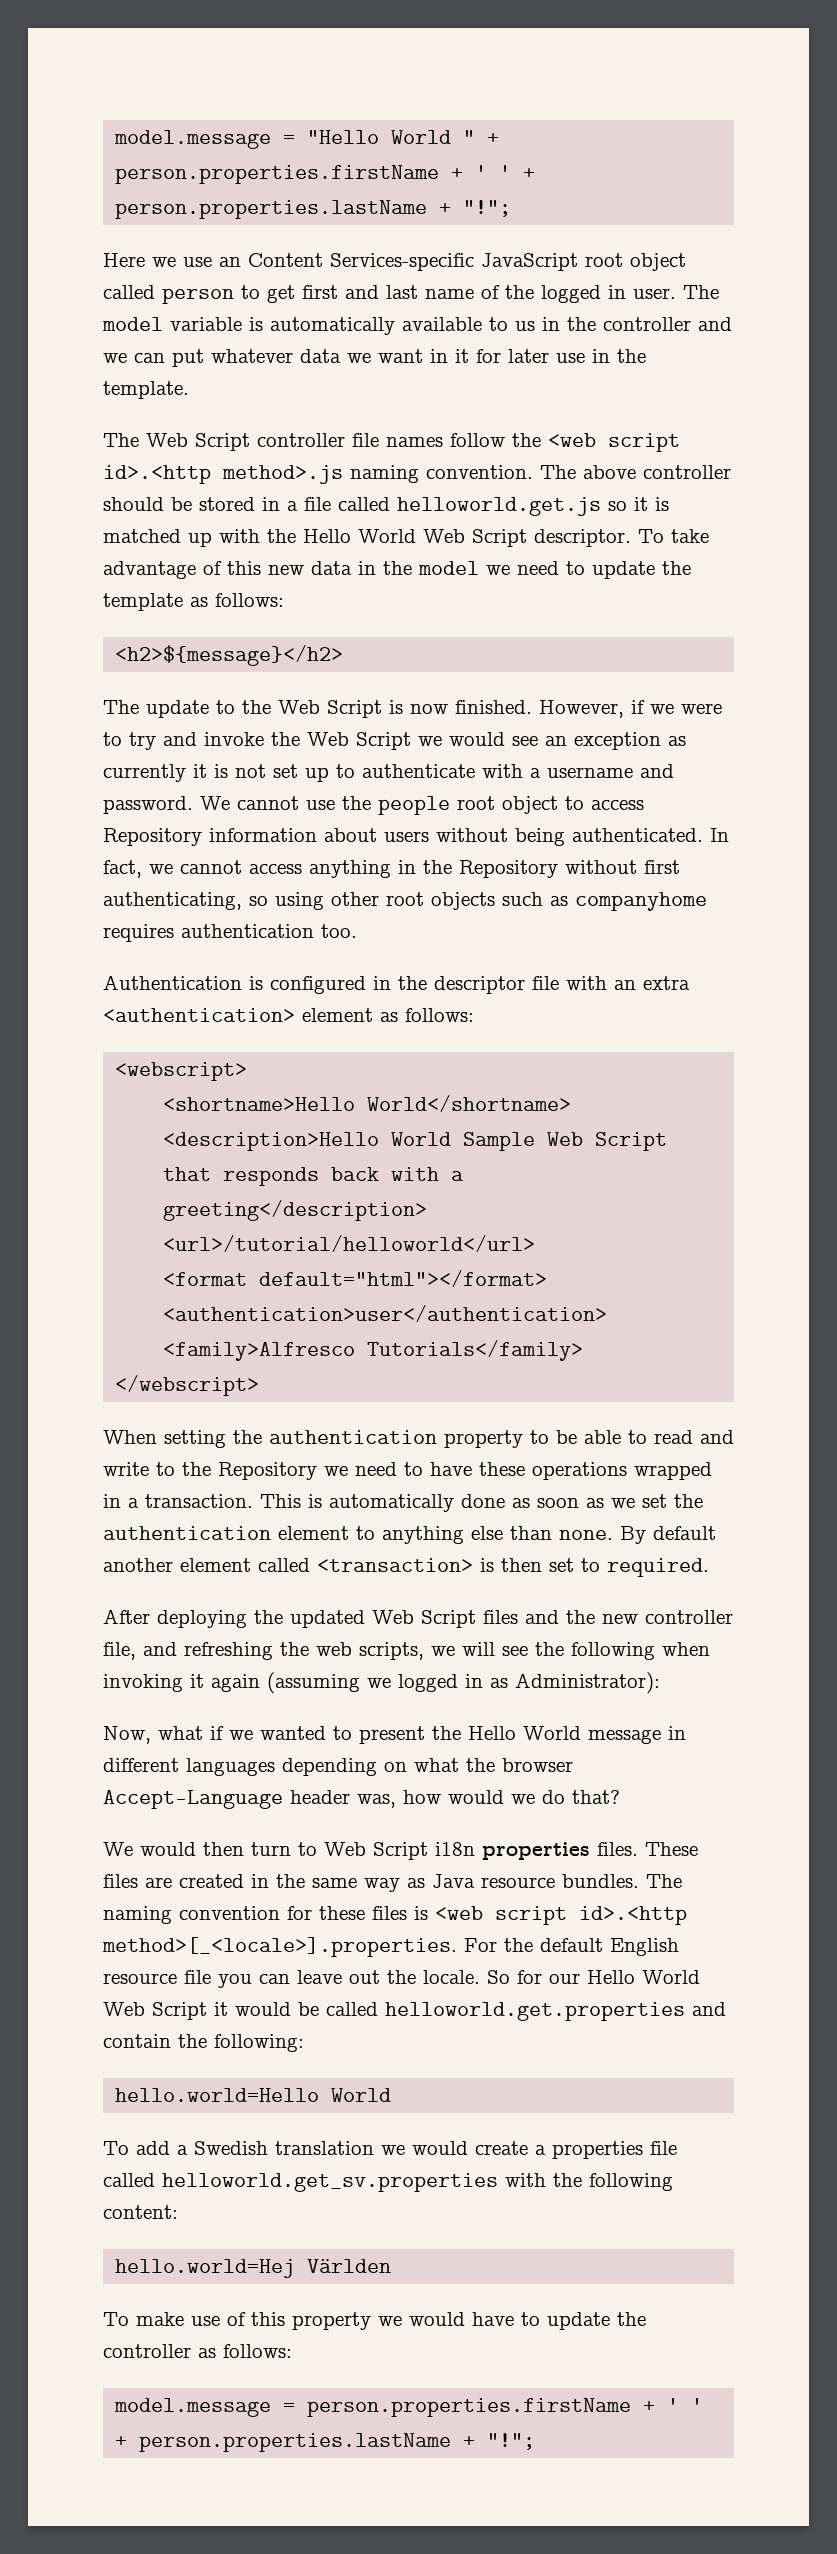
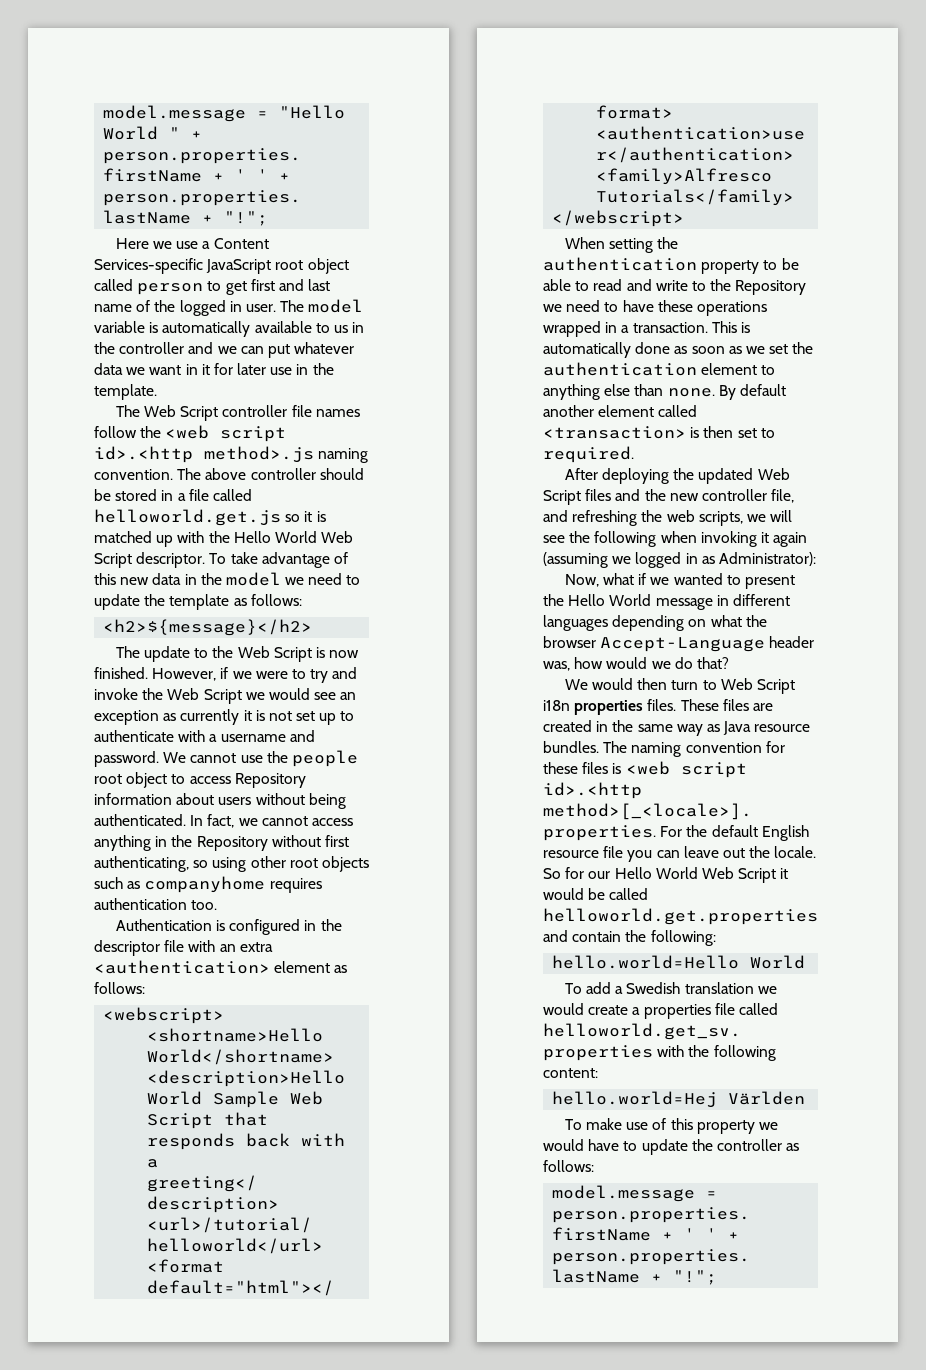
- Here we use an Content Services-specific JavaScript root object called person to get first and last name of the logged in user.
+ Here we use a Content Services-specific JavaScript root object called person to get first and last name of the logged in user.

